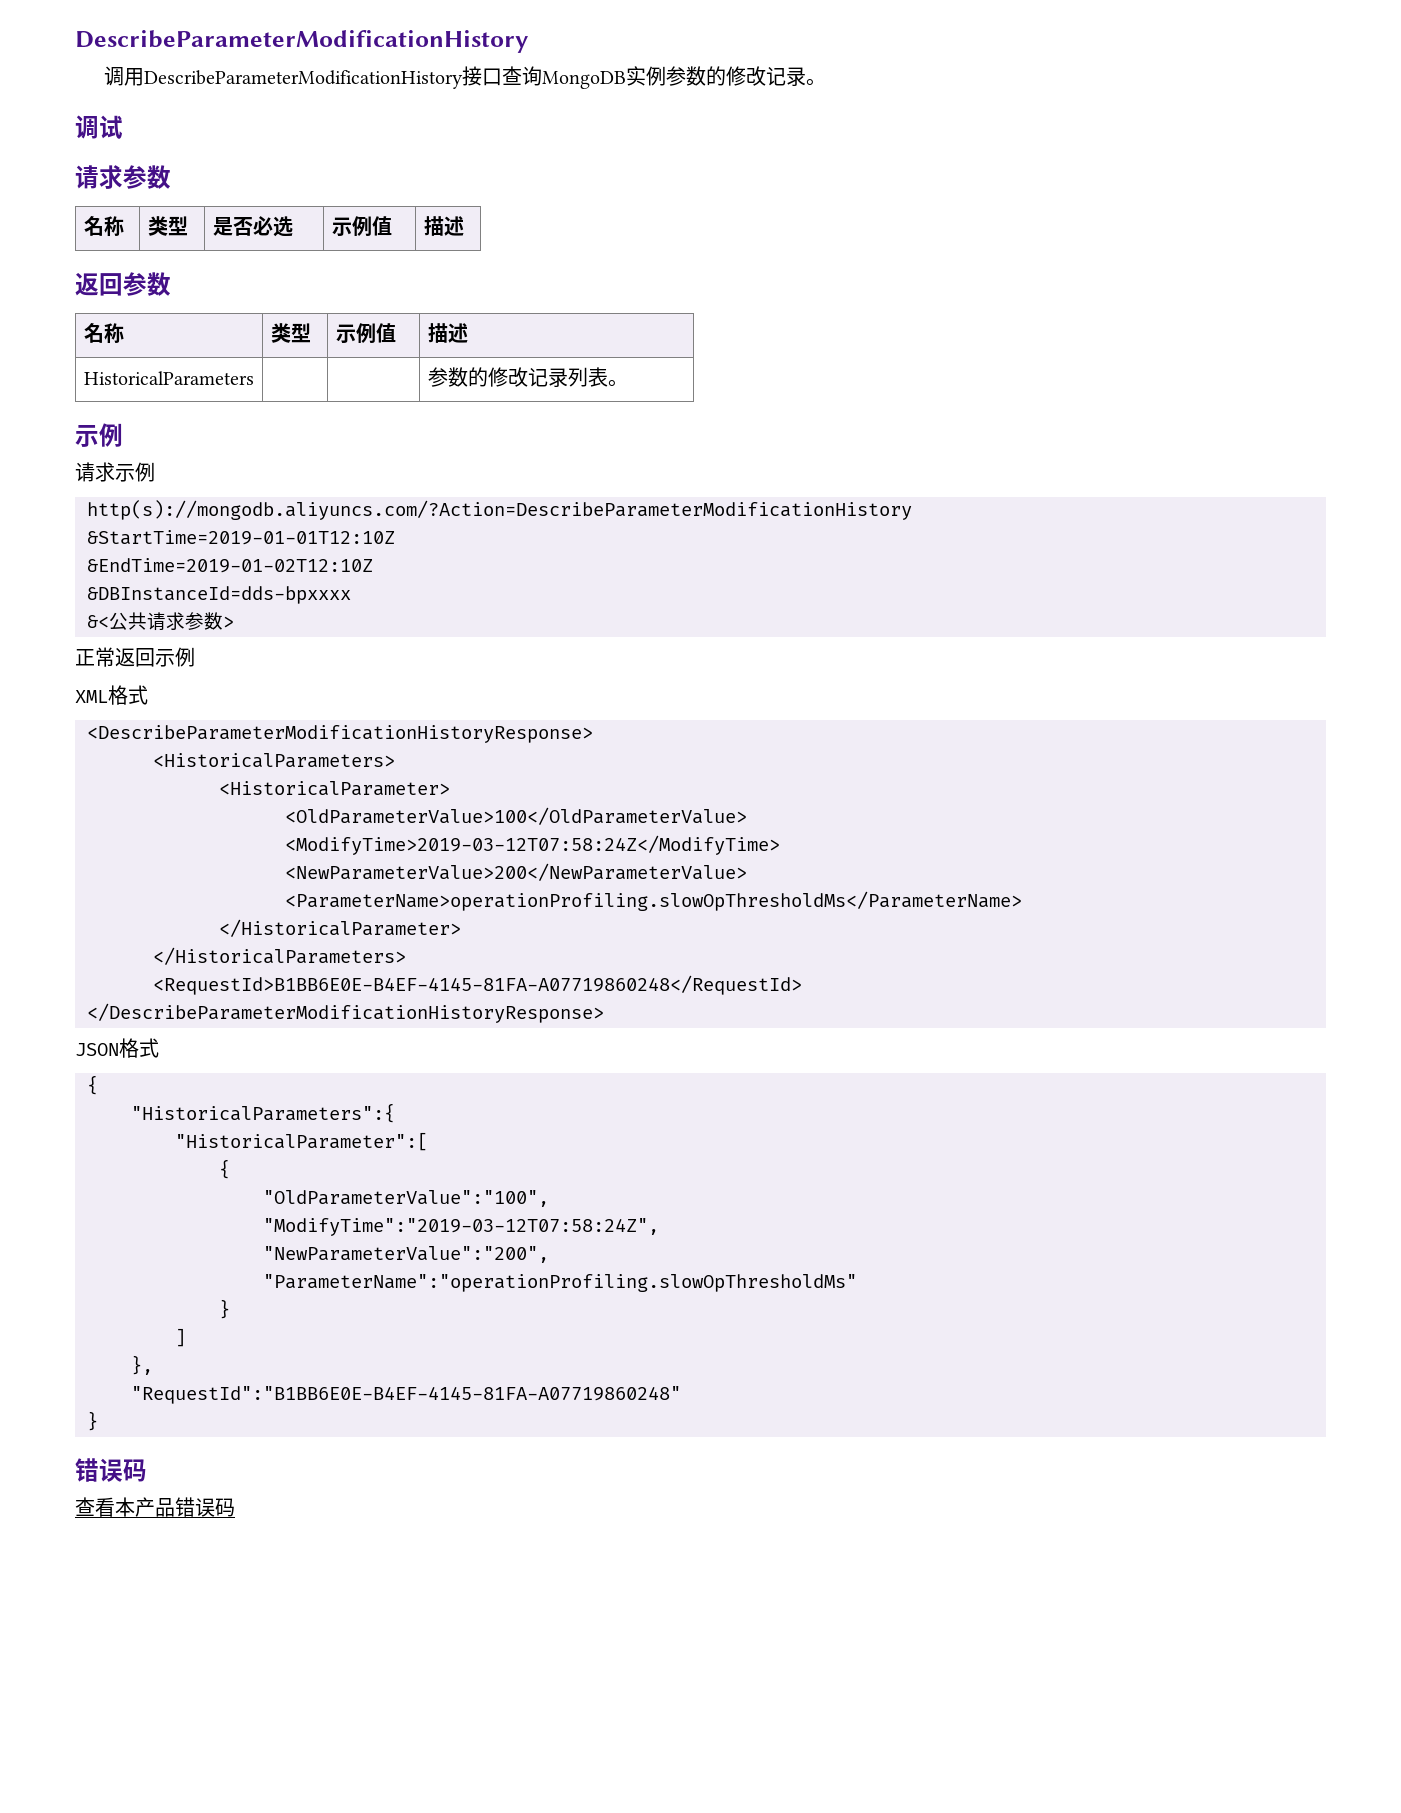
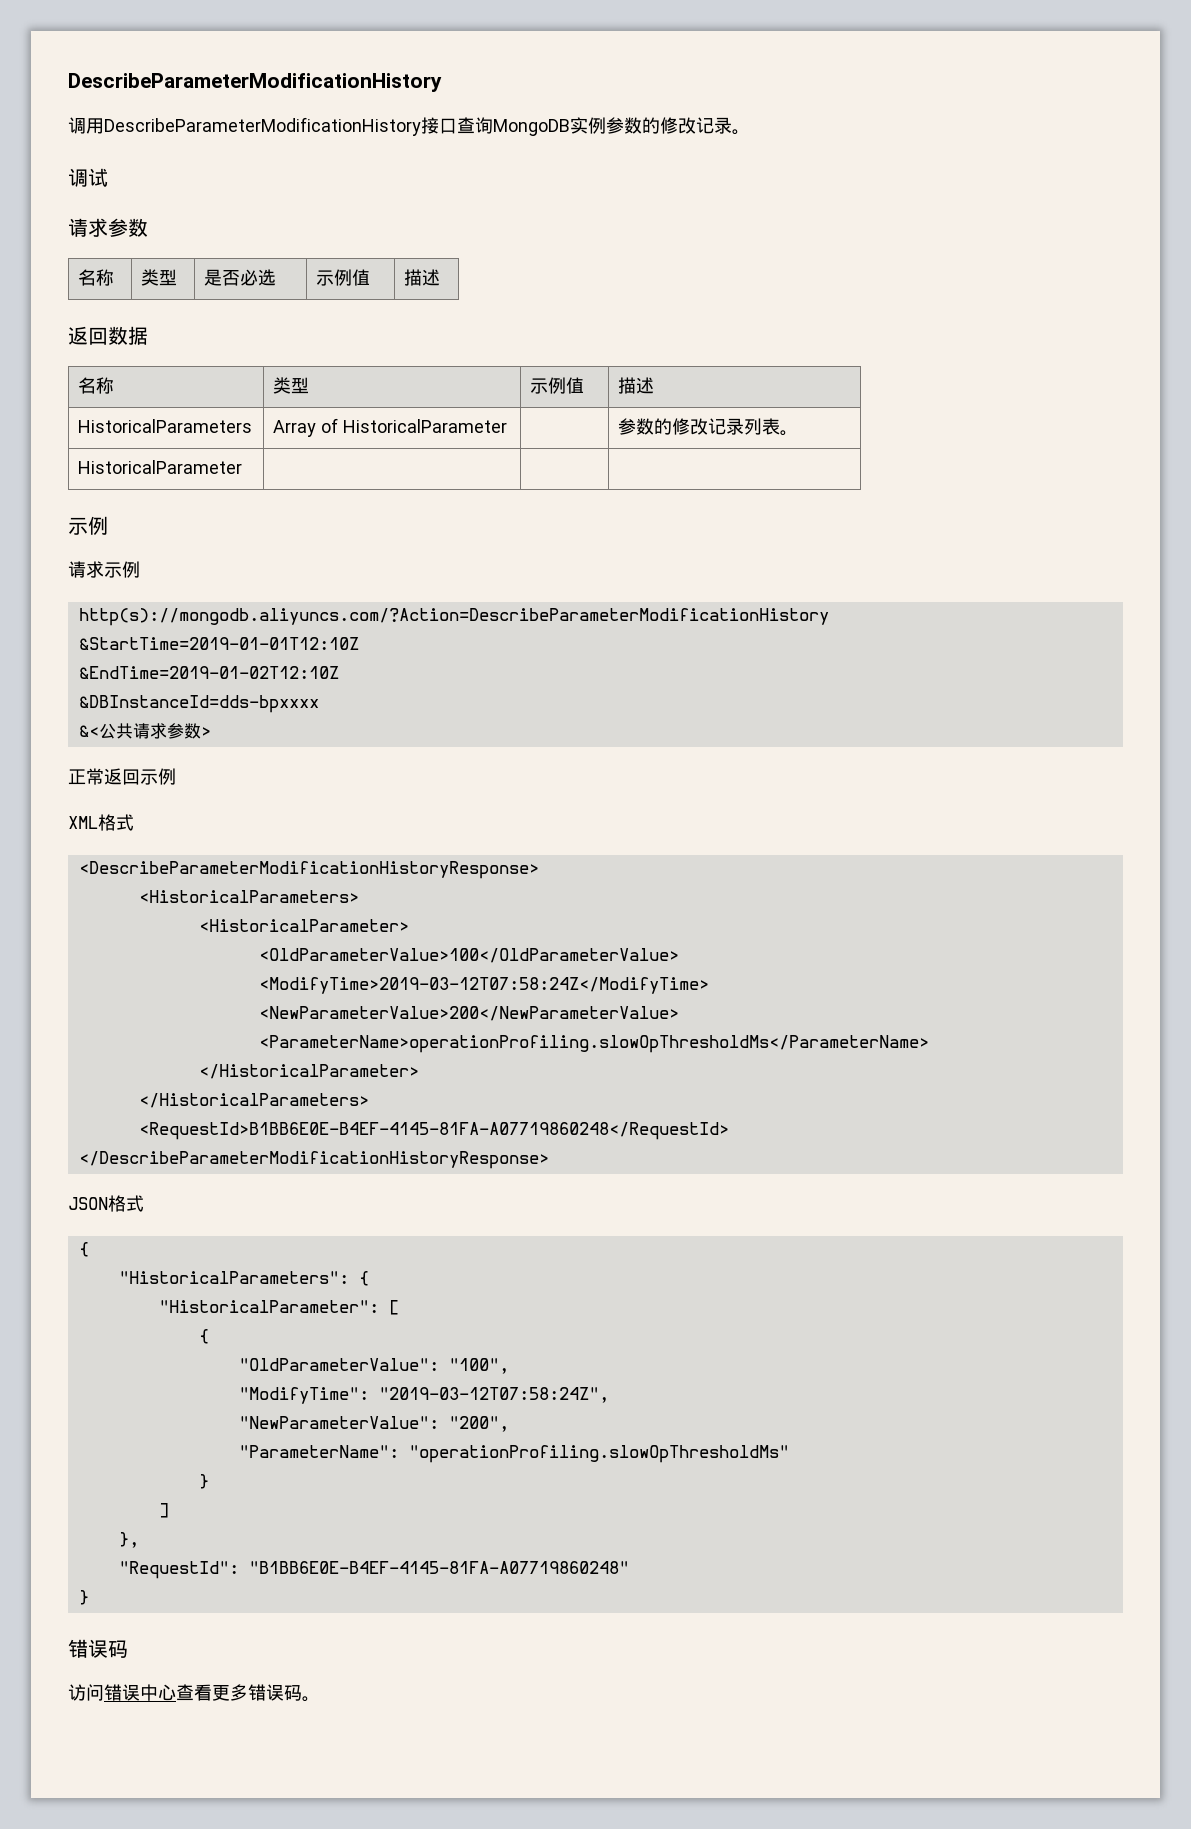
- 返回参数
+ 返回数据
- HistoricalParameters | | | 参数的修改记录列表。
+ HistoricalParameters | Array of HistoricalParameter | | 参数的修改记录列表。
+ HistoricalParameter | | |
- "HistoricalParameters":{
- "HistoricalParameter":[
+ "HistoricalParameters": {
+ "HistoricalParameter": [
  {
- "OldParameterValue":"100",
- "ModifyTime":"2019-03-12T07:58:24Z",
- "NewParameterValue":"200",
- "ParameterName":"operationProfiling.slowOpThresholdMs"
+ "OldParameterValue": "100",
+ "ModifyTime": "2019-03-12T07:58:24Z",
+ "NewParameterValue": "200",
+ "ParameterName": "operationProfiling.slowOpThresholdMs"
- "RequestId":"B1BB6E0E-B4EF-4145-81FA-A07719860248"
+ "RequestId": "B1BB6E0E-B4EF-4145-81FA-A07719860248"
- 查看本产品错误码
+ 访问错误中心查看更多错误码。

